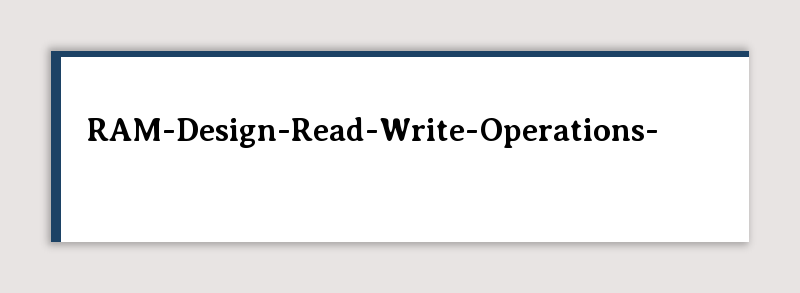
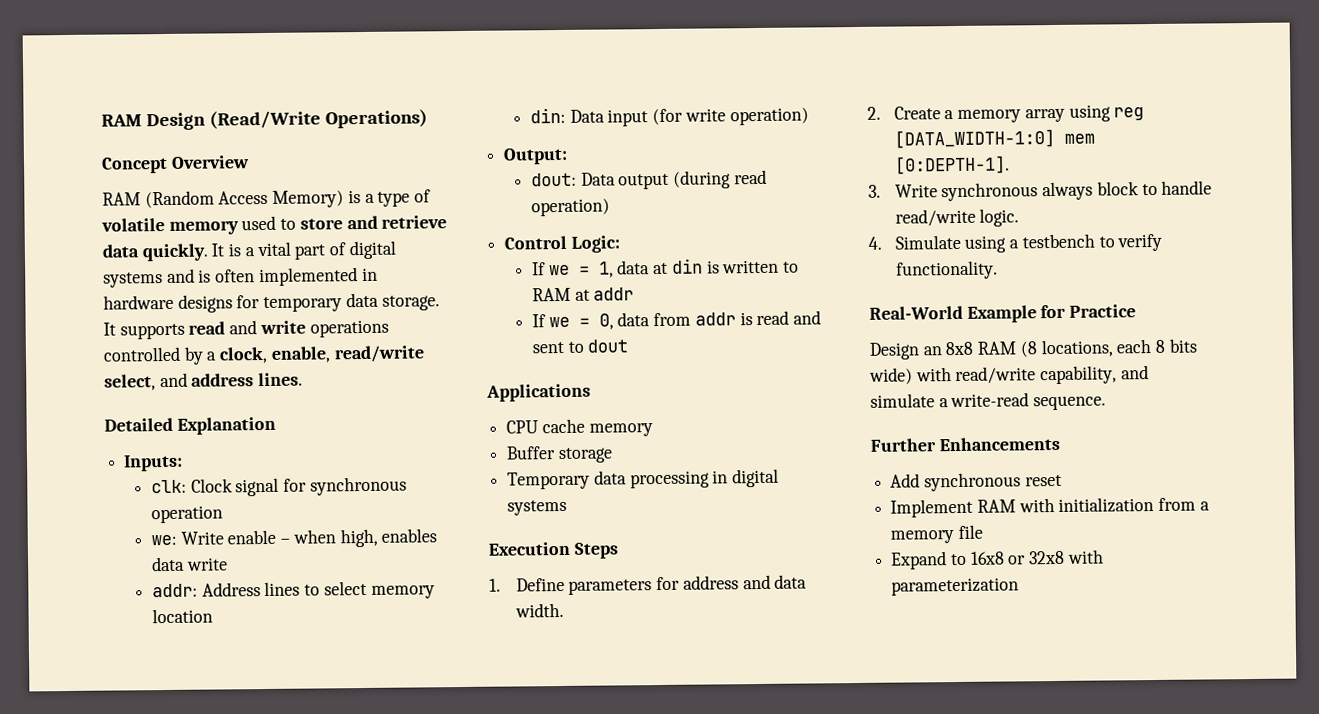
- RAM-Design-Read-Write-Operations-
+ RAM Design (Read/Write Operations)
+ Concept Overview
+ RAM (Random Access Memory) is a type of volatile memory used to store and retrieve data quickly. It is a vital part of digital systems and is often implemented in hardware designs for temporary data storage. It supports read and write operations controlled by a clock, enable, read/write select, and address lines.
+ Detailed Explanation
+ Inputs:
+ clk: Clock signal for synchronous operation
+ we: Write enable – when high, enables data write
+ addr: Address lines to select memory location
+ din: Data input (for write operation)
+ Output:
+ dout: Data output (during read operation)
+ Control Logic:
+ If we = 1, data at din is written to RAM at addr
+ If we = 0, data from addr is read and sent to dout
+ Applications
+ CPU cache memory
+ Buffer storage
+ Temporary data processing in digital systems
+ Execution Steps
+ 1. Define parameters for address and data width.
+ 2. Create a memory array using reg [DATA_WIDTH-1:0] mem [0:DEPTH-1].
+ 3. Write synchronous always block to handle read/write logic.
+ 4. Simulate using a testbench to verify functionality.
+ Real-World Example for Practice
+ Design an 8x8 RAM (8 locations, each 8 bits wide) with read/write capability, and simulate a write-read sequence.
+ Further Enhancements
+ Add synchronous reset
+ Implement RAM with initialization from a memory file
+ Expand to 16x8 or 32x8 with parameterization

